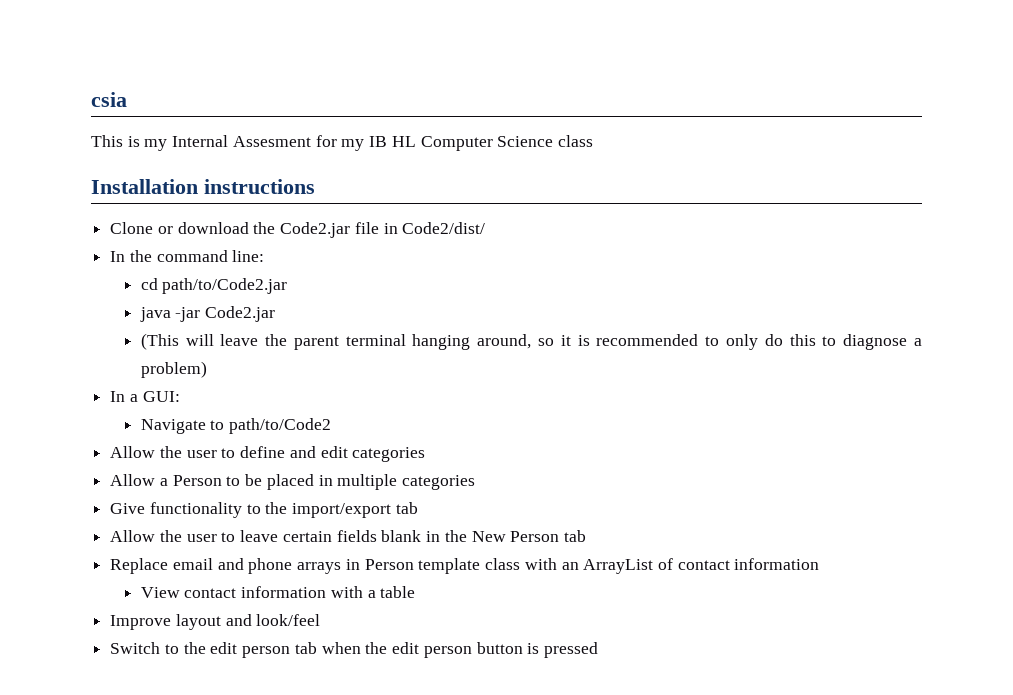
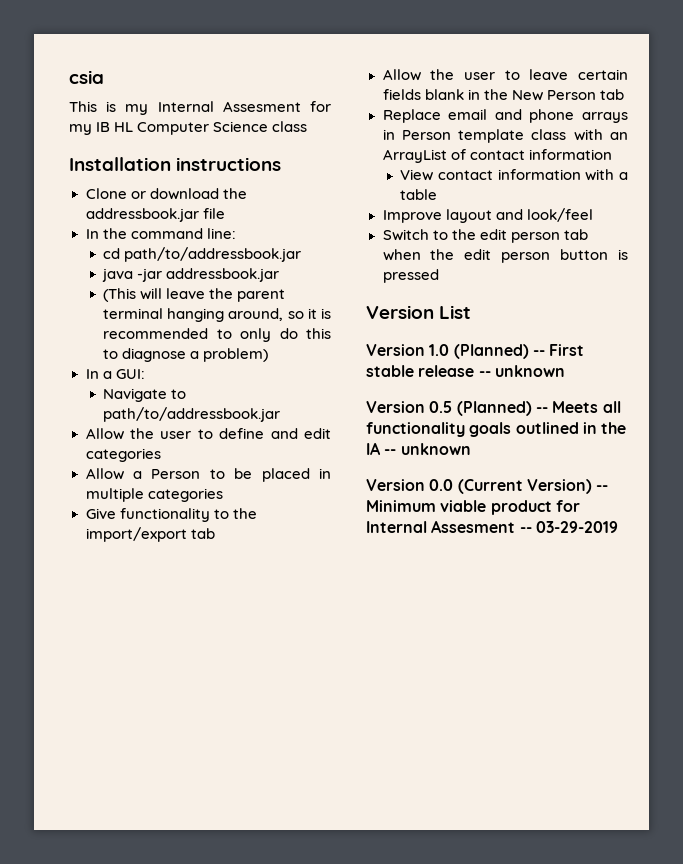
- Clone or download the Code2.jar file in Code2/dist/
+ Clone or download the addressbook.jar file
- cd path/to/Code2.jar
+ cd path/to/addressbook.jar
- java -jar Code2.jar
+ java -jar addressbook.jar
- Navigate to path/to/Code2
+ Navigate to path/to/addressbook.jar
+ Version List
+ Version 1.0 (Planned) -- First stable release -- unknown
+ Version 0.5 (Planned) -- Meets all functionality goals outlined in the IA -- unknown
+ Version 0.0 (Current Version) -- Minimum viable product for Internal Assesment -- 03-29-2019

